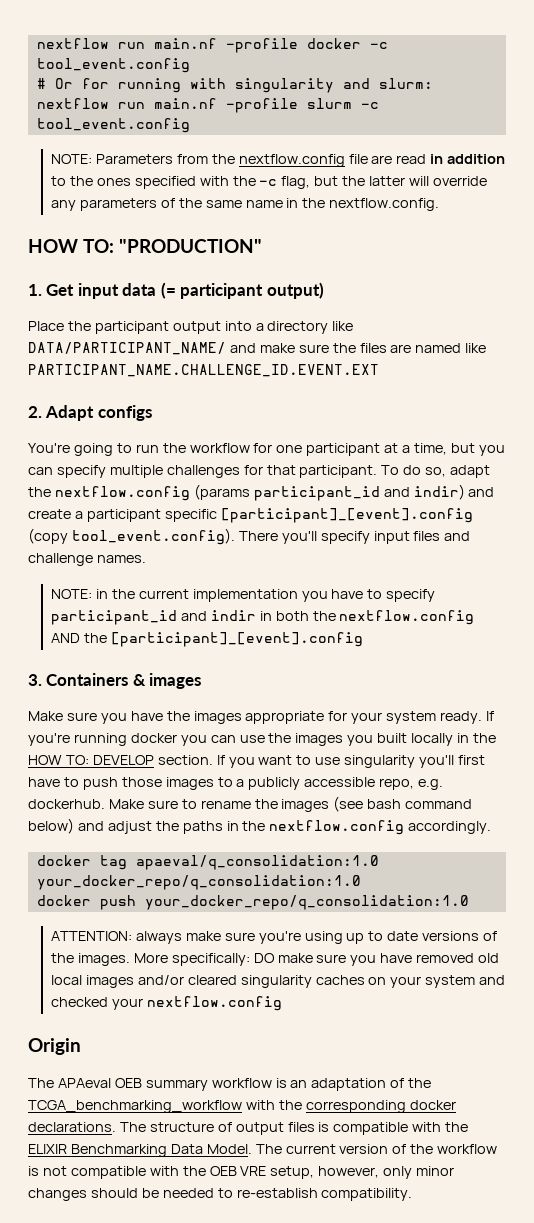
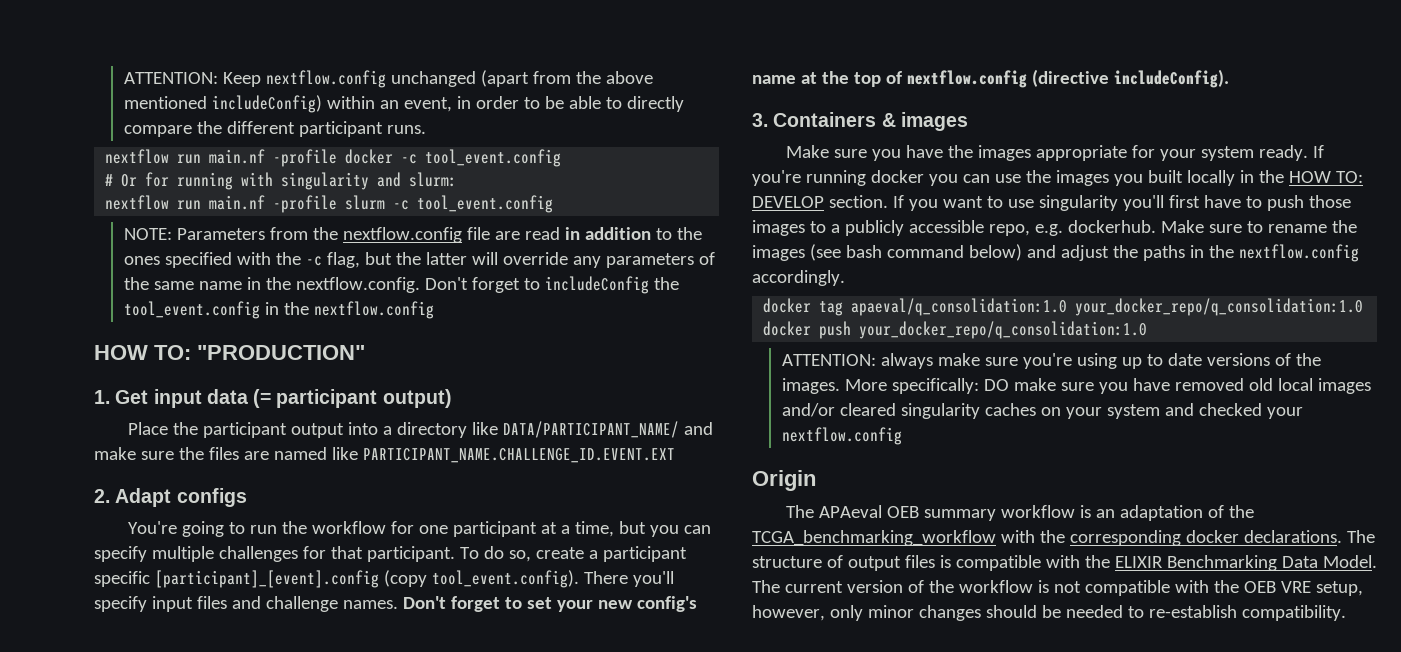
+ ATTENTION: Keep nextflow.config unchanged (apart from the above mentioned includeConfig) within an event, in order to be able to directly compare the different participant runs.
- NOTE: Parameters from the nextflow.config file are read in addition to the ones specified with the -c flag, but the latter will override any parameters of the same name in the nextflow.config.
+ NOTE: Parameters from the nextflow.config file are read in addition to the ones specified with the -c flag, but the latter will override any parameters of the same name in the nextflow.config. Don't forget to includeConfig the tool_event.config in the nextflow.config
- To do so, adapt the nextflow.config (params participant_id and indir) and create a participant specific [participant]_[event].config (copy tool_event.config). There you'll specify input files and challenge names.
- NOTE: in the current implementation you have to specify participant_id and indir in both the nextflow.config AND the [participant]_[event].config
+ To do so, create a participant specific [participant]_[event].config (copy tool_event.config). There you'll specify input files and challenge names. Don't forget to set your new config's name at the top of nextflow.config (directive includeConfig).

